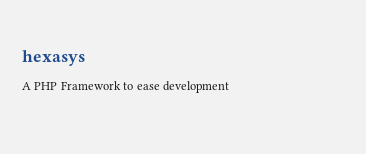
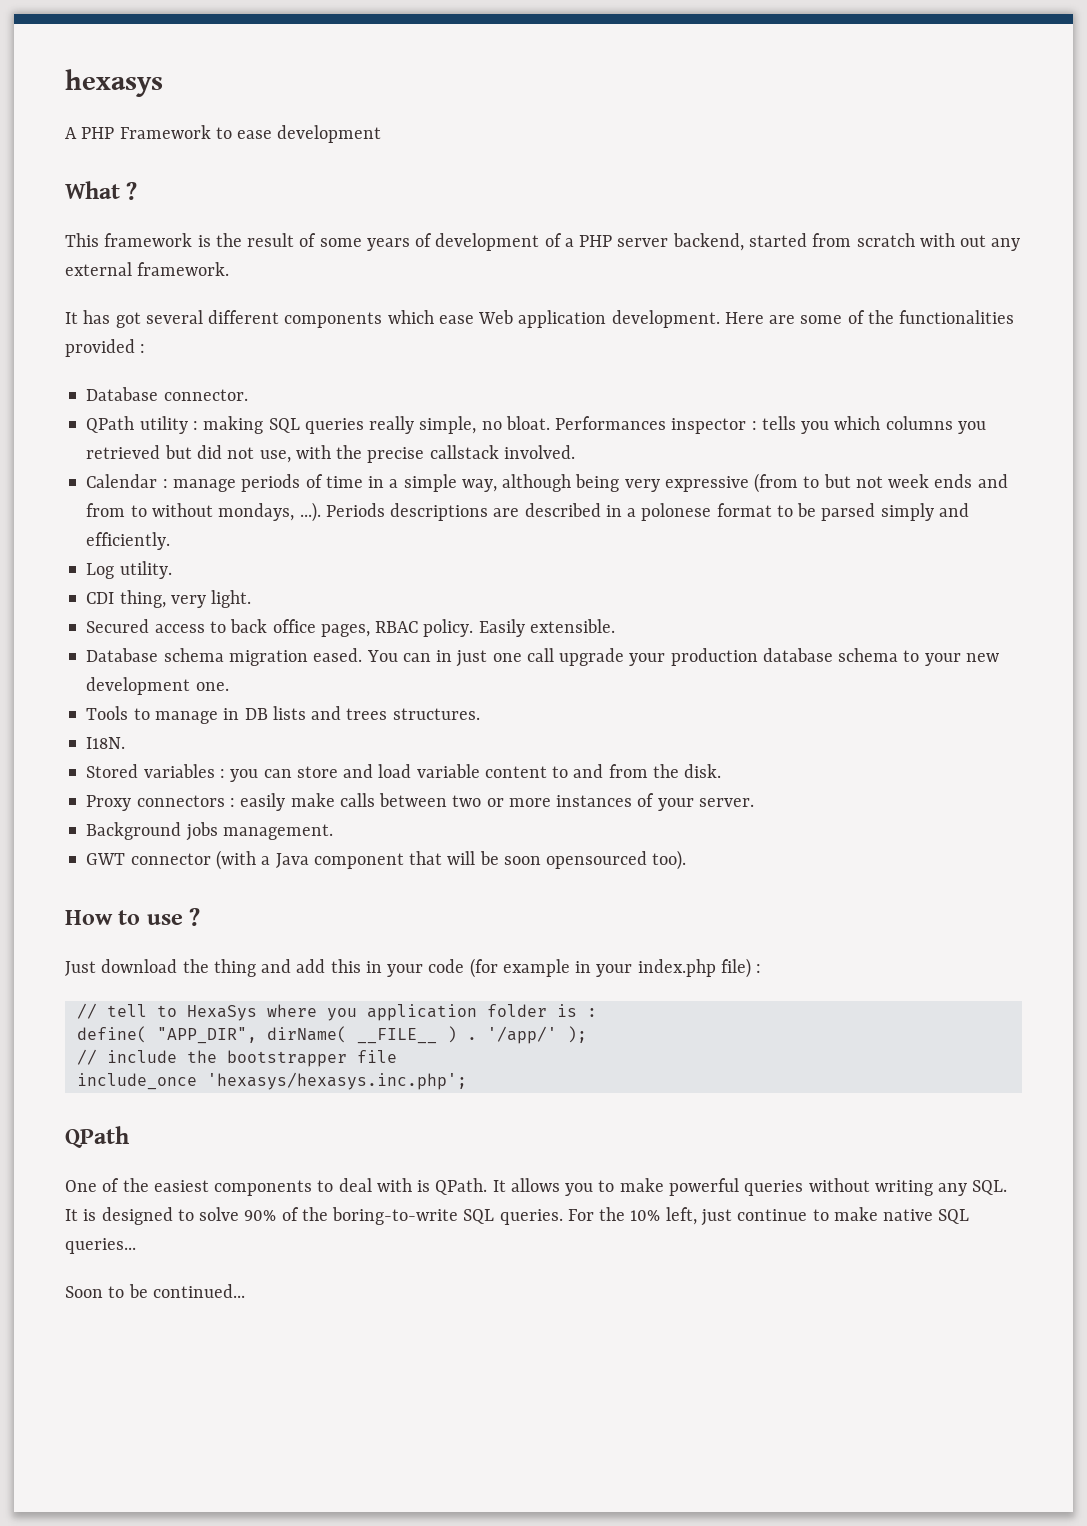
+ What ?
+ This framework is the result of some years of development of a PHP server backend, started from scratch with out any external framework.
+ It has got several different components which ease Web application development. Here are some of the functionalities provided :
+ Database connector.
+ QPath utility : making SQL queries really simple, no bloat. Performances inspector : tells you which columns you retrieved but did not use, with the precise callstack involved.
+ Calendar : manage periods of time in a simple way, although being very expressive (from to but not week ends and from to without mondays, ...). Periods descriptions are described in a polonese format to be parsed simply and efficiently.
+ Log utility.
+ CDI thing, very light.
+ Secured access to back office pages, RBAC policy. Easily extensible.
+ Database schema migration eased. You can in just one call upgrade your production database schema to your new development one.
+ Tools to manage in DB lists and trees structures.
+ I18N.
+ Stored variables : you can store and load variable content to and from the disk.
+ Proxy connectors : easily make calls between two or more instances of your server.
+ Background jobs management.
+ GWT connector (with a Java component that will be soon opensourced too).
+ How to use ?
+ Just download the thing and add this in your code (for example in your index.php file) :
+ // tell to HexaSys where you application folder is :
+ define( "APP_DIR", dirName( __FILE__ ) . '/app/' );
+ // include the bootstrapper file
+ include_once 'hexasys/hexasys.inc.php';
+ QPath
+ One of the easiest components to deal with is QPath. It allows you to make powerful queries without writing any SQL. It is designed to solve 90% of the boring-to-write SQL queries. For the 10% left, just continue to make native SQL queries...
+ Soon to be continued...

